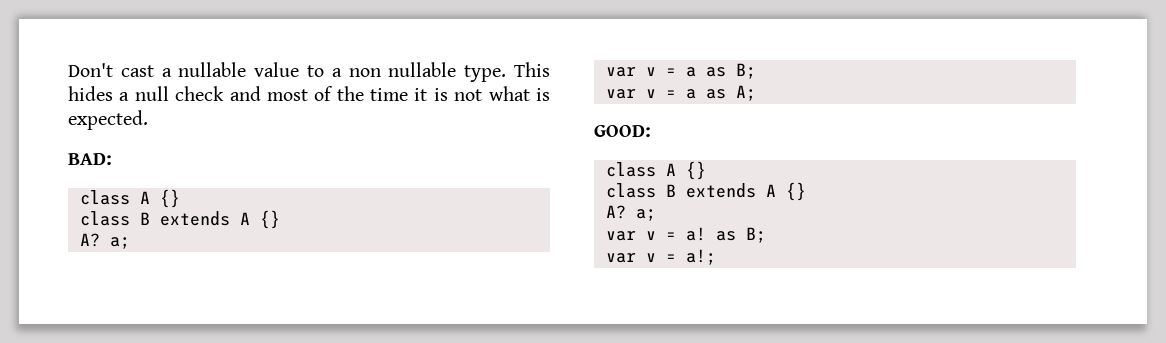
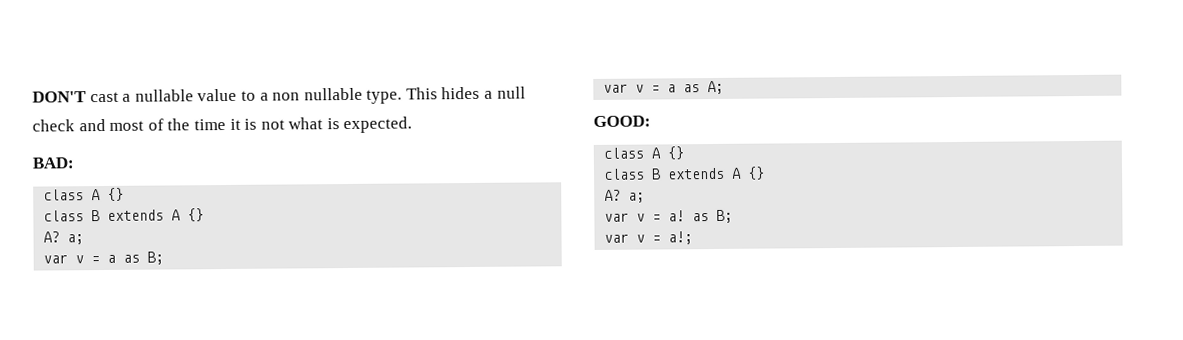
- Don't cast a nullable value to a non nullable type.
+ DON'T cast a nullable value to a non nullable type.

